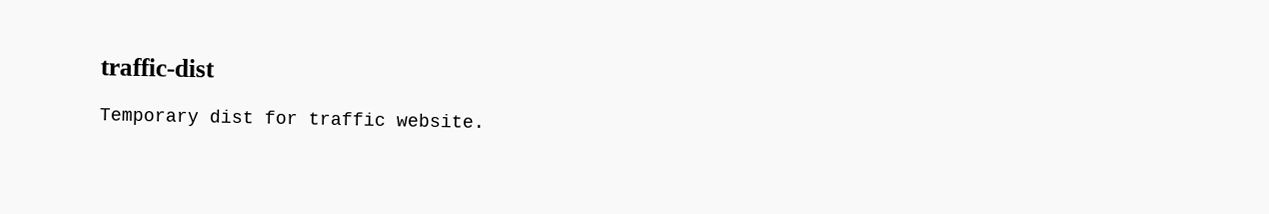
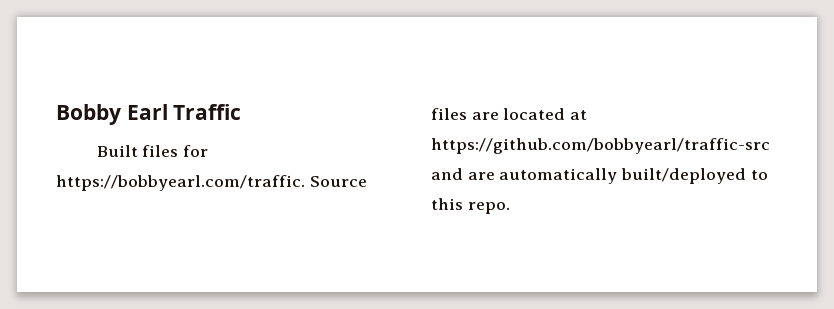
- traffic-dist
- Temporary dist for traffic website.
+ Bobby Earl Traffic
+ Built files for https://bobbyearl.com/traffic. Source files are located at https://github.com/bobbyearl/traffic-src and are automatically built/deployed to this repo.

